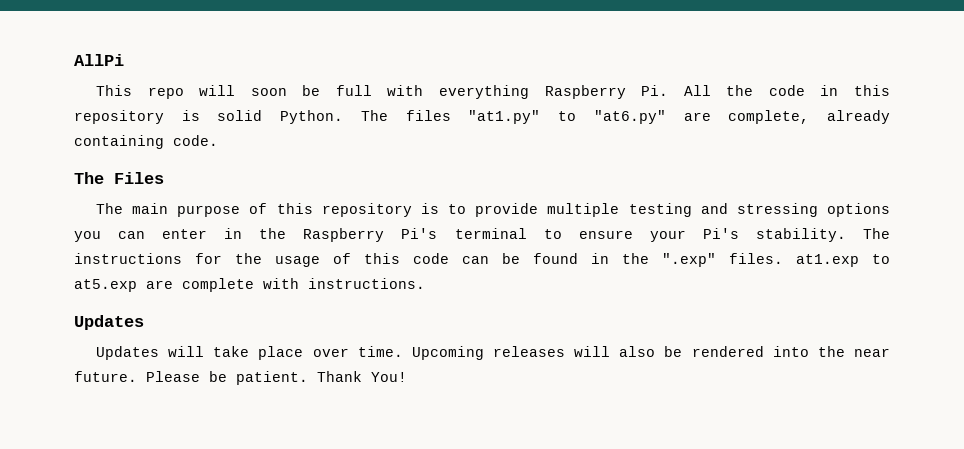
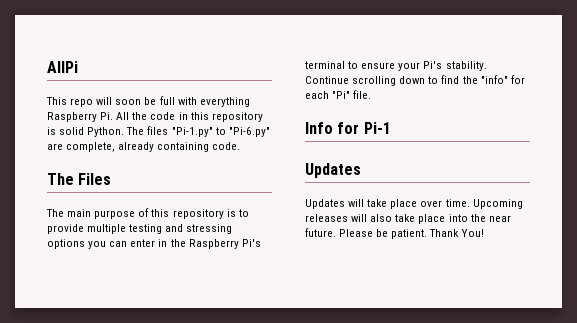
- The files "at1.py" to "at6.py" are complete, already containing code.
+ The files "Pi-1.py" to "Pi-6.py" are complete, already containing code.
- The instructions for the usage of this code can be found in the ".exp" files. at1.exp to at5.exp are complete with instructions.
+ Continue scrolling down to find the "info" for each "Pi" file.
+ Info for Pi-1
- Upcoming releases will also be rendered into the near future.
+ Upcoming releases will also take place into the near future.

